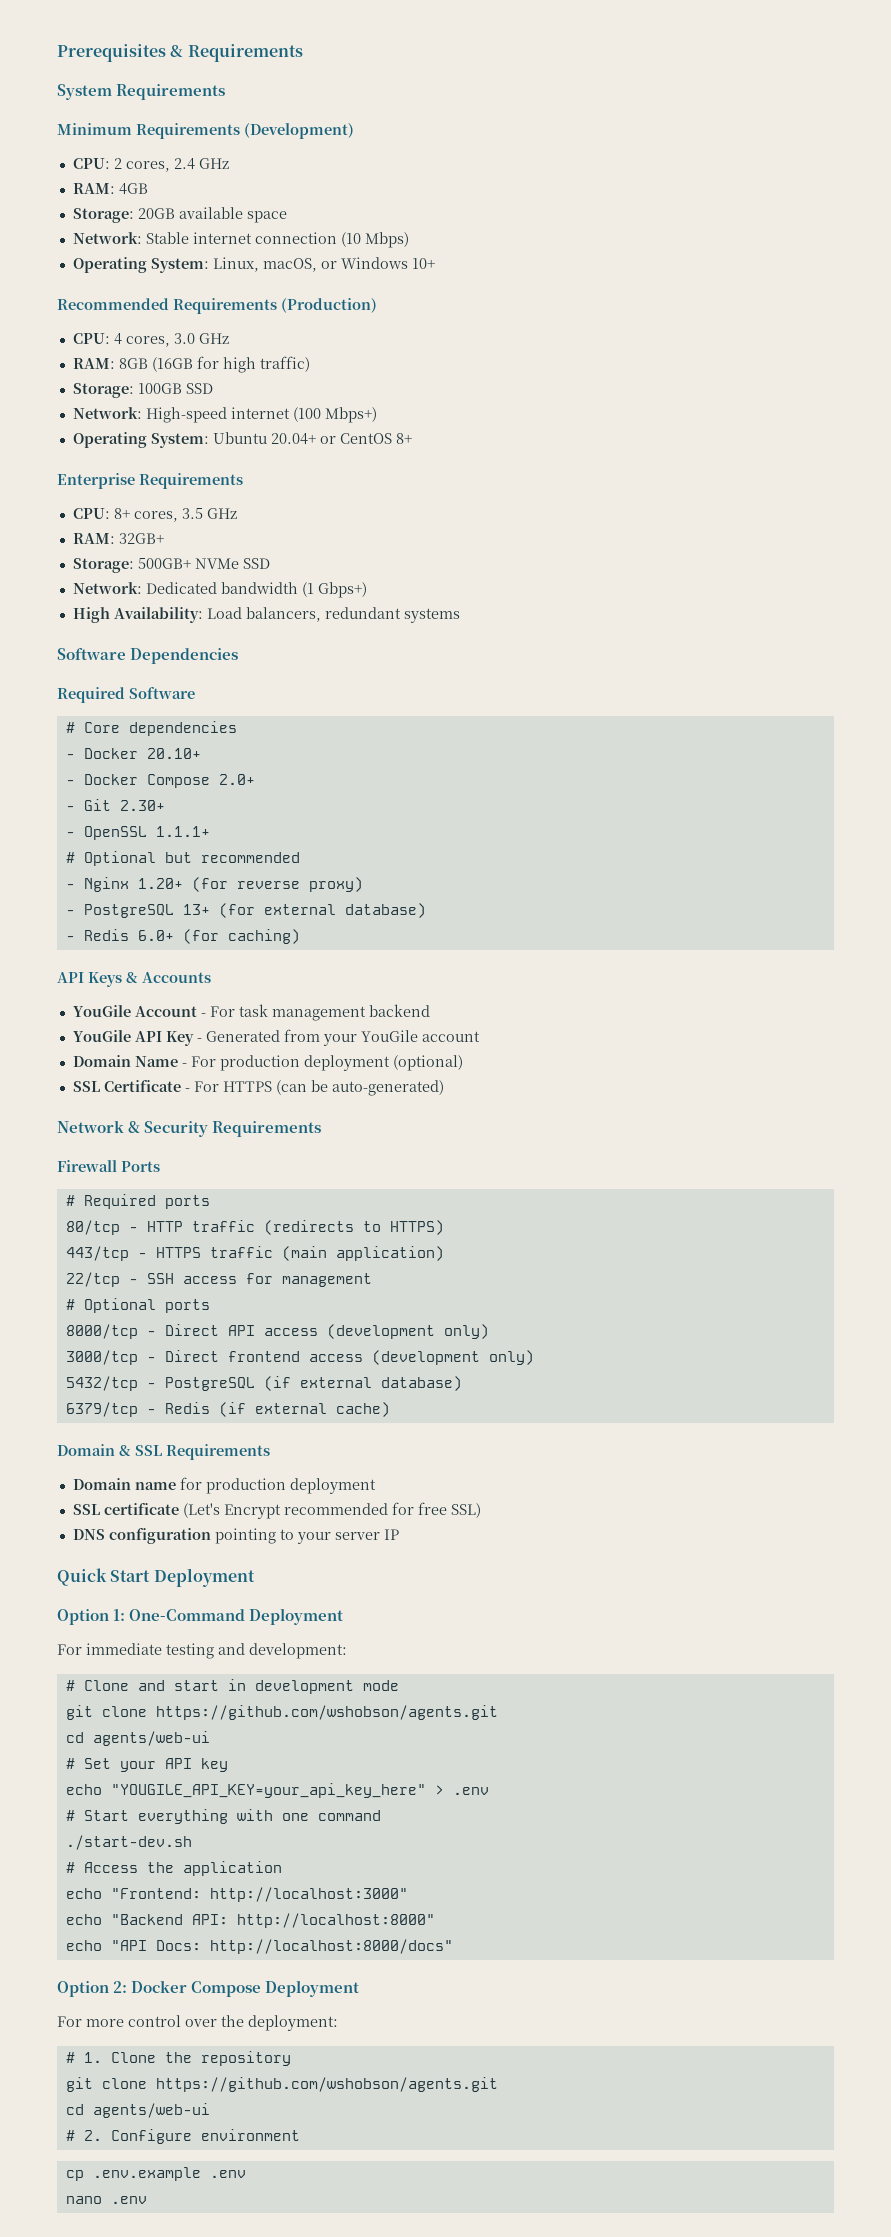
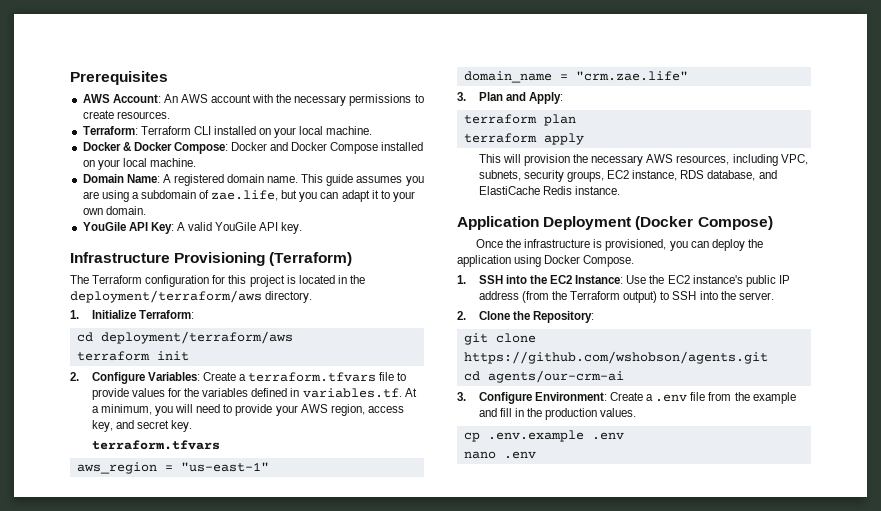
- Prerequisites & Requirements
- System Requirements
- Minimum Requirements (Development)
- CPU: 2 cores, 2.4 GHz
- RAM: 4GB
- Storage: 20GB available space
- Network: Stable internet connection (10 Mbps)
- Operating System: Linux, macOS, or Windows 10+
- Recommended Requirements (Production)
- CPU: 4 cores, 3.0 GHz
- RAM: 8GB (16GB for high traffic)
- Storage: 100GB SSD
- Network: High-speed internet (100 Mbps+)
- Operating System: Ubuntu 20.04+ or CentOS 8+
- Enterprise Requirements
- CPU: 8+ cores, 3.5 GHz
- RAM: 32GB+
- Storage: 500GB+ NVMe SSD
- Network: Dedicated bandwidth (1 Gbps+)
- High Availability: Load balancers, redundant systems
- Software Dependencies
- Required Software
- # Core dependencies
- - Docker 20.10+
- - Docker Compose 2.0+
- - Git 2.30+
- - OpenSSL 1.1.1+
- # Optional but recommended
- - Nginx 1.20+ (for reverse proxy)
- - PostgreSQL 13+ (for external database)
- - Redis 6.0+ (for caching)
- API Keys & Accounts
- YouGile Account - For task management backend
- YouGile API Key - Generated from your YouGile account
- Domain Name - For production deployment (optional)
- SSL Certificate - For HTTPS (can be auto-generated)
- Network & Security Requirements
- Firewall Ports
- # Required ports
- 80/tcp - HTTP traffic (redirects to HTTPS)
- 443/tcp - HTTPS traffic (main application)
- 22/tcp - SSH access for management
- # Optional ports
- 8000/tcp - Direct API access (development only)
- 3000/tcp - Direct frontend access (development only)
- 5432/tcp - PostgreSQL (if external database)
- 6379/tcp - Redis (if external cache)
- Domain & SSL Requirements
- Domain name for production deployment
- SSL certificate (Let's Encrypt recommended for free SSL)
- DNS configuration pointing to your server IP
- Quick Start Deployment
- Option 1: One-Command Deployment
- For immediate testing and development:
- # Clone and start in development mode
+ Prerequisites
+ AWS Account: An AWS account with the necessary permissions to create resources.
+ Terraform: Terraform CLI installed on your local machine.
+ Docker & Docker Compose: Docker and Docker Compose installed on your local machine.
+ Domain Name: A registered domain name. This guide assumes you are using a subdomain of zae.life, but you can adapt it to your own domain.
+ YouGile API Key: A valid YouGile API key.
+ Infrastructure Provisioning (Terraform)
+ The Terraform configuration for this project is located in the deployment/terraform/aws directory.
+ 1. Initialize Terraform:
+ cd deployment/terraform/aws
+ terraform init
+ 2. Configure Variables: Create a terraform.tfvars file to provide values for the variables defined in variables.tf. At a minimum, you will need to provide your AWS region, access key, and secret key.
+ terraform.tfvars
+ aws_region = "us-east-1"
+ domain_name = "crm.zae.life"
+ 3. Plan and Apply:
+ terraform plan
+ terraform apply
+ This will provision the necessary AWS resources, including VPC, subnets, security groups, EC2 instance, RDS database, and ElastiCache Redis instance.
+ Application Deployment (Docker Compose)
+ Once the infrastructure is provisioned, you can deploy the application using Docker Compose.
+ 1. SSH into the EC2 Instance: Use the EC2 instance's public IP address (from the Terraform output) to SSH into the server.
+ 2. Clone the Repository:
  git clone https://github.com/wshobson/agents.git
- cd agents/web-ui
- # Set your API key
- echo "YOUGILE_API_KEY=your_api_key_here" > .env
- # Start everything with one command
- ./start-dev.sh
- # Access the application
- echo "Frontend: http://localhost:3000"
- echo "Backend API: http://localhost:8000"
- echo "API Docs: http://localhost:8000/docs"
- Option 2: Docker Compose Deployment
- For more control over the deployment:
- # 1. Clone the repository
- git clone https://github.com/wshobson/agents.git
- cd agents/web-ui
- # 2. Configure environment
+ cd agents/our-crm-ai
+ 3. Configure Environment: Create a .env file from the example and fill in the production values.

